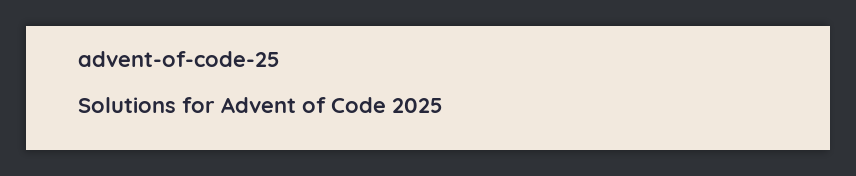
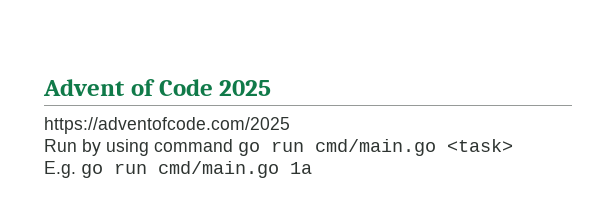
- advent-of-code-25
- Solutions for Advent of Code 2025
+ Advent of Code 2025
+ https://adventofcode.com/2025
+ Run by using command go run cmd/main.go <task>
+ E.g. go run cmd/main.go 1a

